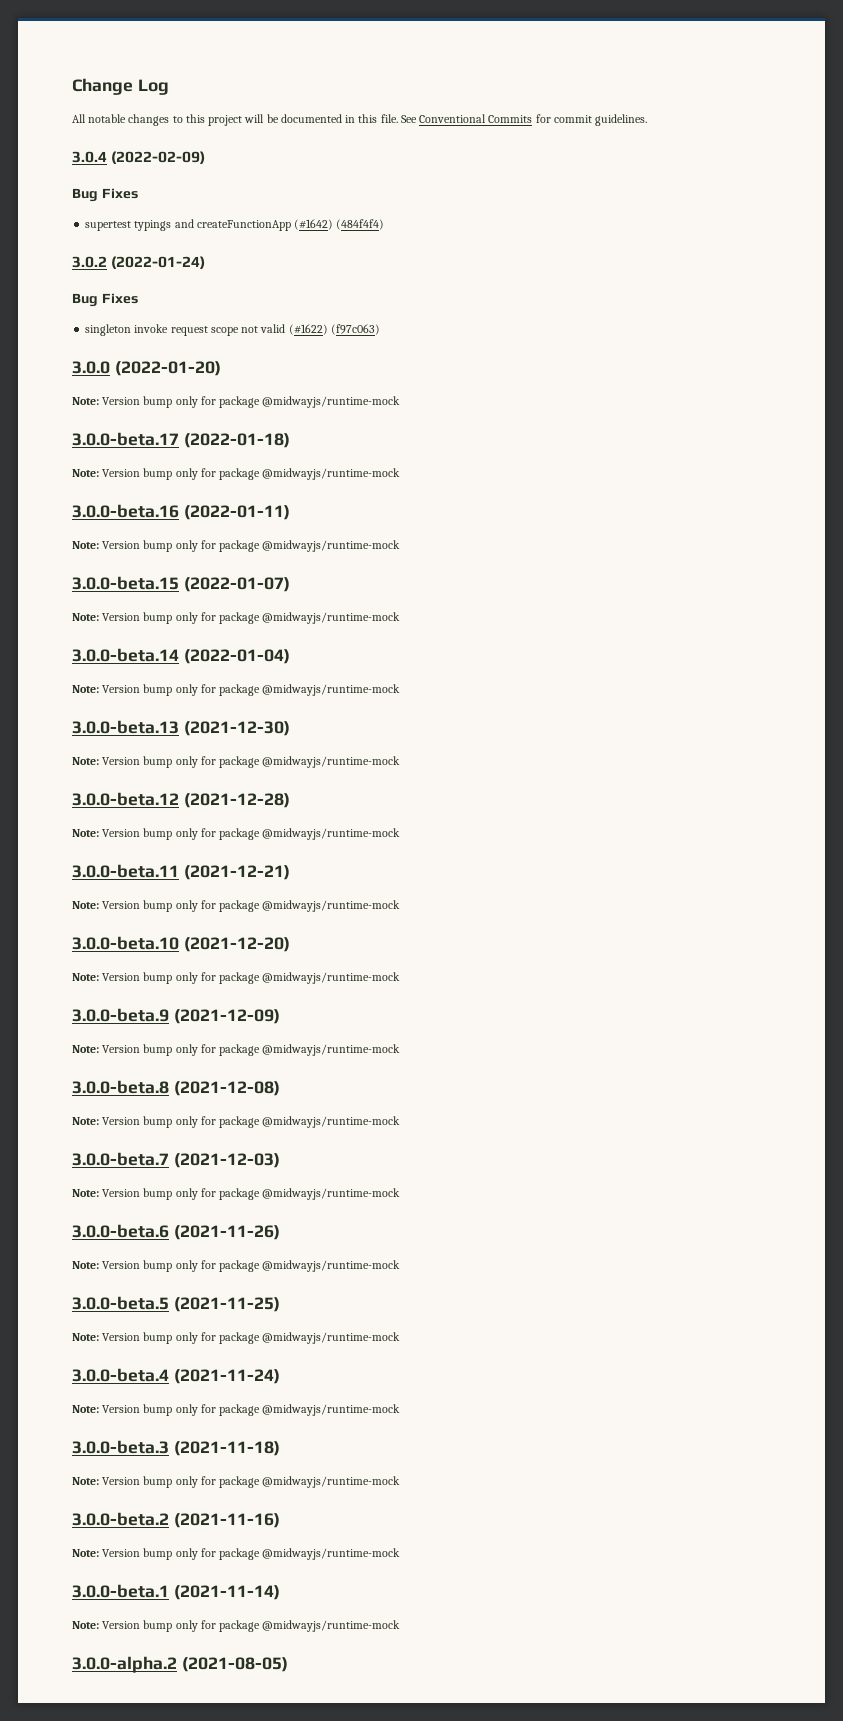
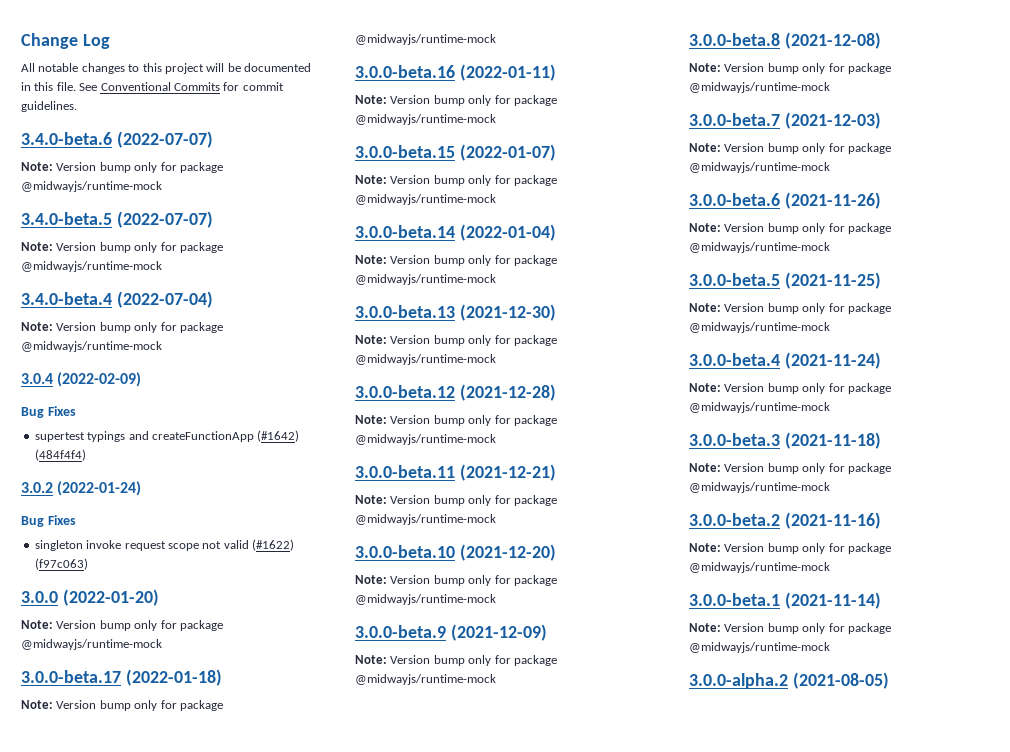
+ 3.4.0-beta.6 (2022-07-07)
+ Note: Version bump only for package @midwayjs/runtime-mock
+ 3.4.0-beta.5 (2022-07-07)
+ Note: Version bump only for package @midwayjs/runtime-mock
+ 3.4.0-beta.4 (2022-07-04)
+ Note: Version bump only for package @midwayjs/runtime-mock

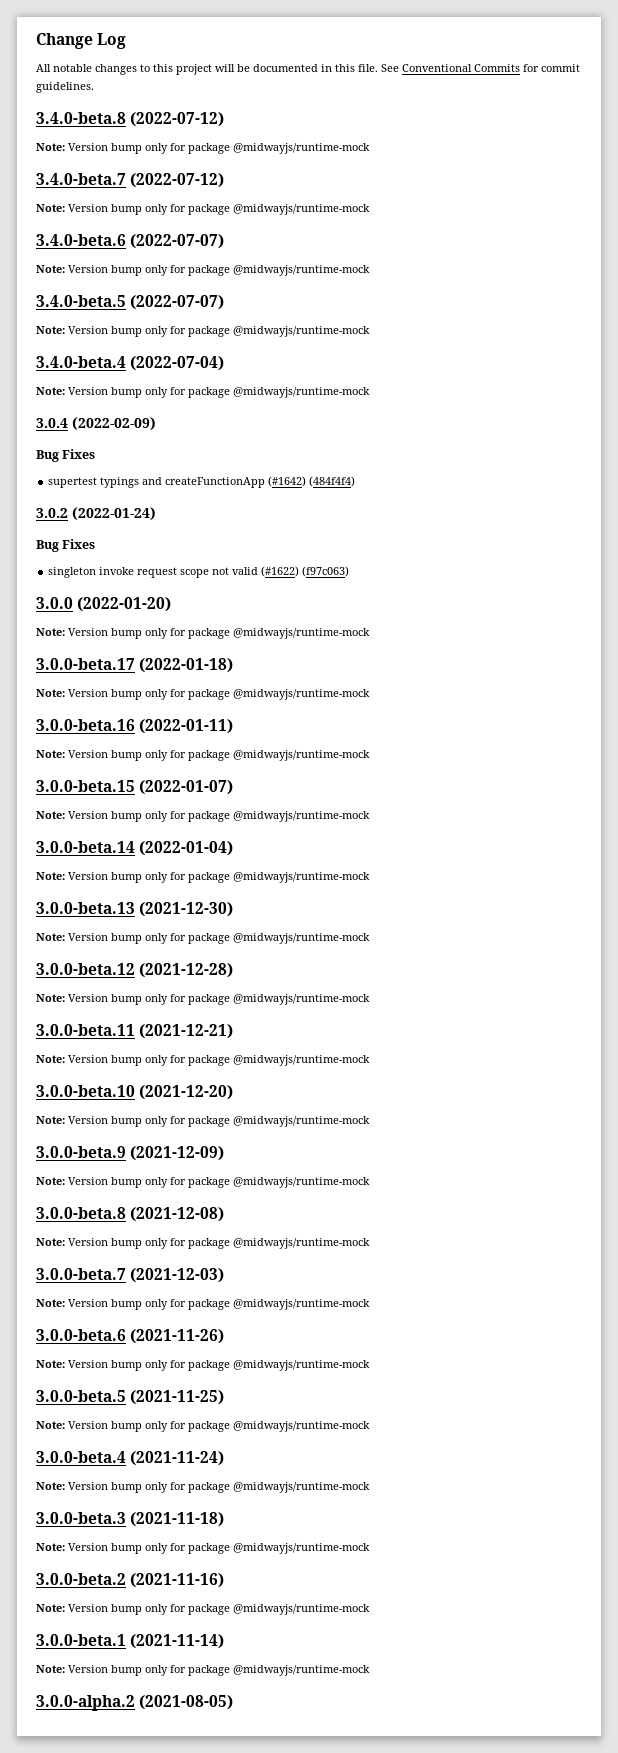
+ 3.4.0-beta.8 (2022-07-12)
+ Note: Version bump only for package @midwayjs/runtime-mock
+ 3.4.0-beta.7 (2022-07-12)
+ Note: Version bump only for package @midwayjs/runtime-mock

